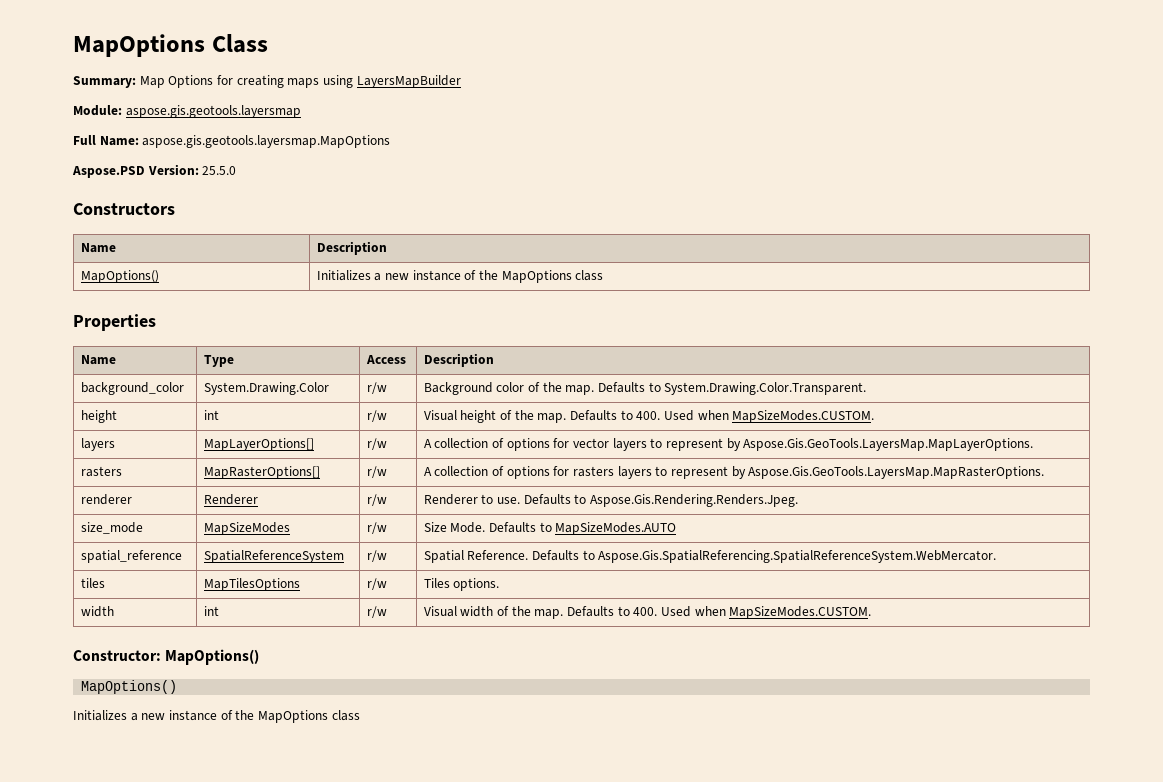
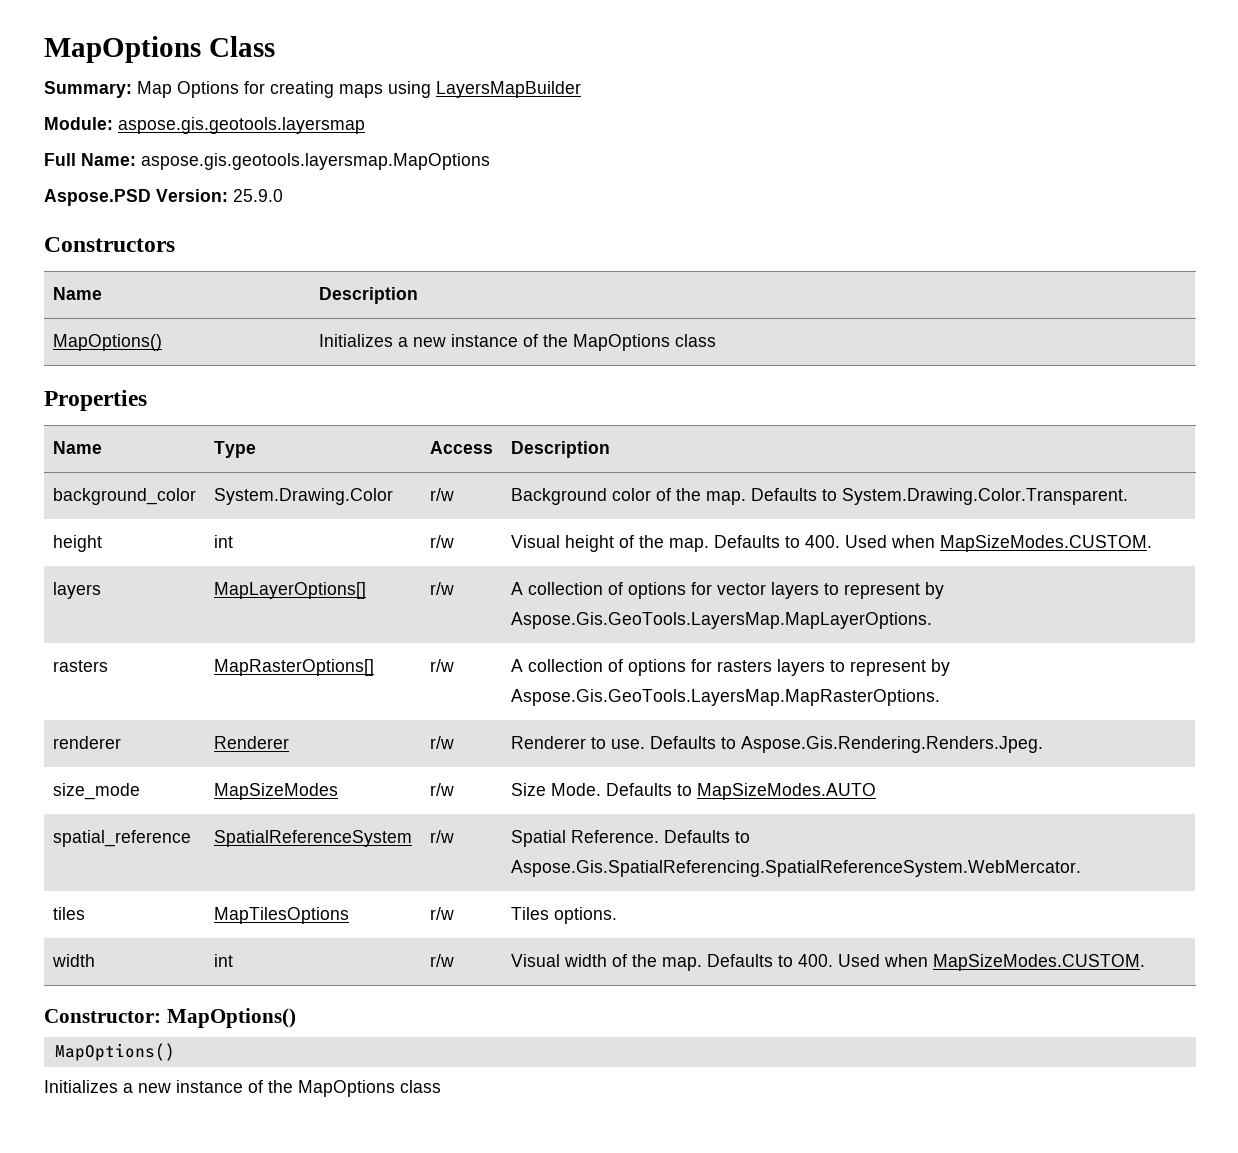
- Aspose.PSD Version: 25.5.0
+ Aspose.PSD Version: 25.9.0

